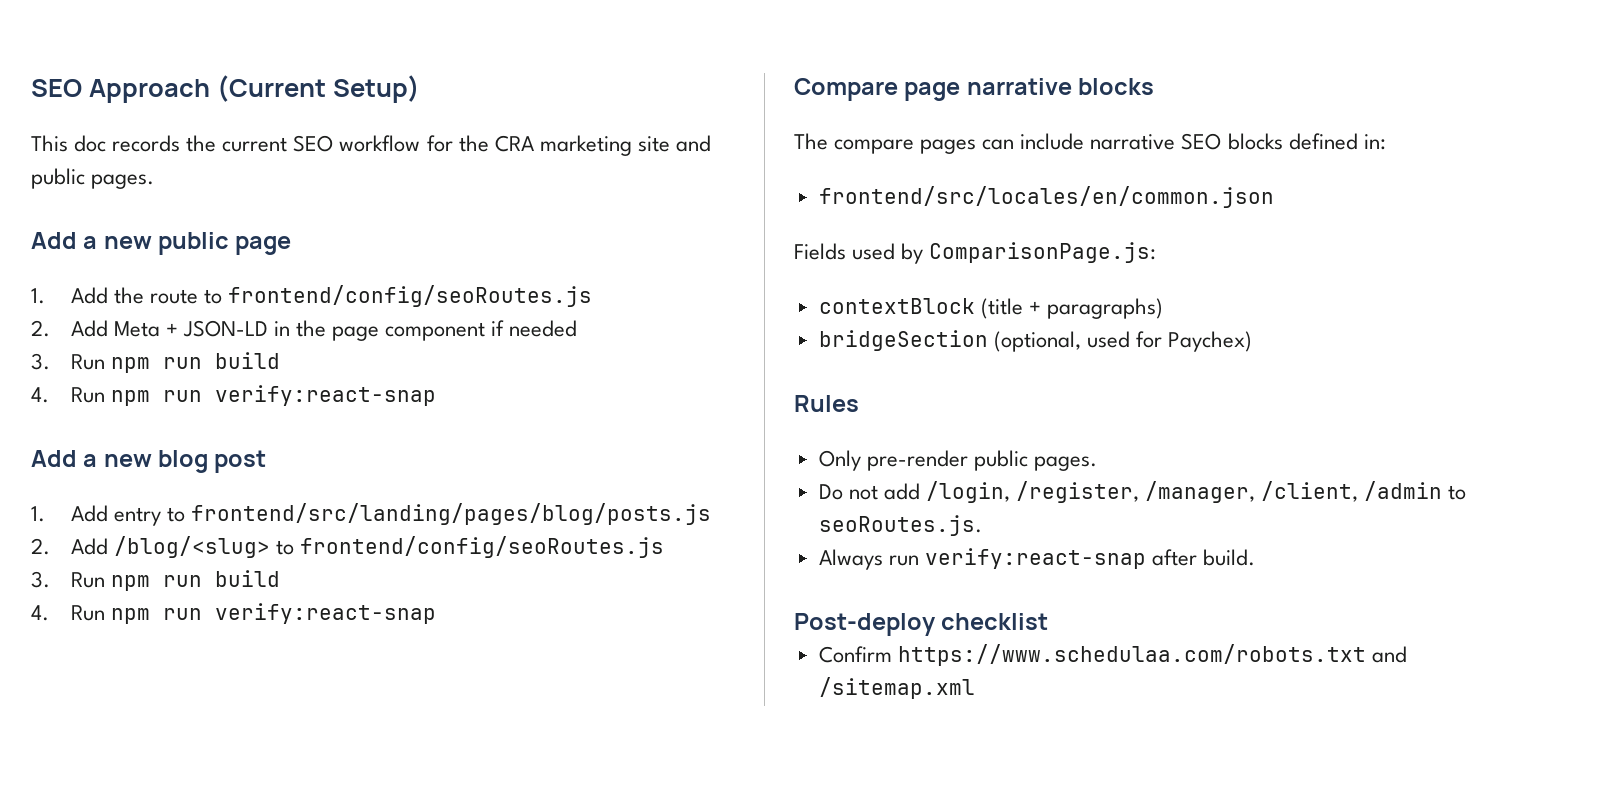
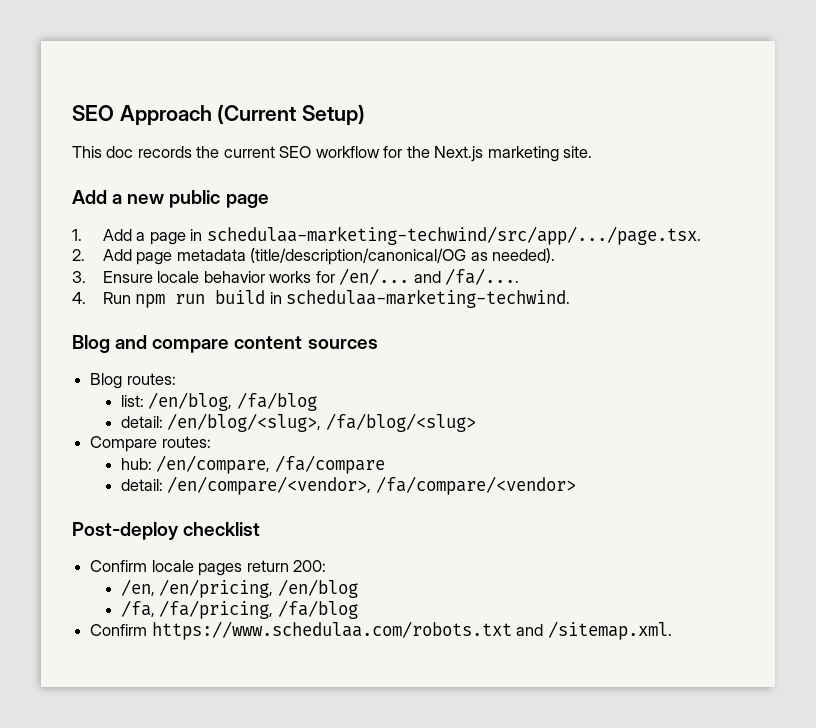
- This doc records the current SEO workflow for the CRA marketing site and public pages.
+ This doc records the current SEO workflow for the Next.js marketing site.
- 1. Add the route to frontend/config/seoRoutes.js
- 2. Add Meta + JSON-LD in the page component if needed
- 3. Run npm run build
- 4. Run npm run verify:react-snap
- Add a new blog post
- 1. Add entry to frontend/src/landing/pages/blog/posts.js
- 2. Add /blog/<slug> to frontend/config/seoRoutes.js
- 3. Run npm run build
- 4. Run npm run verify:react-snap
- Compare page narrative blocks
- The compare pages can include narrative SEO blocks defined in:
- frontend/src/locales/en/common.json
- Fields used by ComparisonPage.js:
- contextBlock (title + paragraphs)
- bridgeSection (optional, used for Paychex)
- Rules
- Only pre-render public pages.
- Do not add /login, /register, /manager, /client, /admin to seoRoutes.js.
- Always run verify:react-snap after build.
+ 1. Add a page in schedulaa-marketing-techwind/src/app/.../page.tsx.
+ 2. Add page metadata (title/description/canonical/OG as needed).
+ 3. Ensure locale behavior works for /en/... and /fa/....
+ 4. Run npm run build in schedulaa-marketing-techwind.
+ Blog and compare content sources
+ Blog routes:
+ list: /en/blog, /fa/blog
+ detail: /en/blog/<slug>, /fa/blog/<slug>
+ Compare routes:
+ hub: /en/compare, /fa/compare
+ detail: /en/compare/<vendor>, /fa/compare/<vendor>
  Post-deploy checklist
+ Confirm locale pages return 200:
+ /en, /en/pricing, /en/blog
+ /fa, /fa/pricing, /fa/blog
- Confirm https://www.schedulaa.com/robots.txt and /sitemap.xml
+ Confirm https://www.schedulaa.com/robots.txt and /sitemap.xml.

